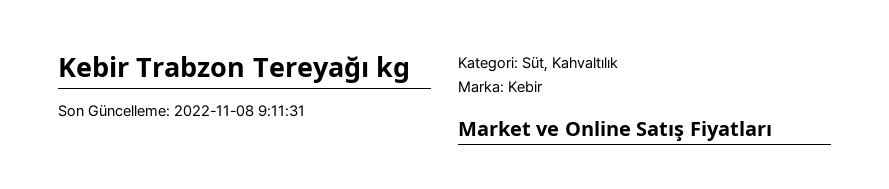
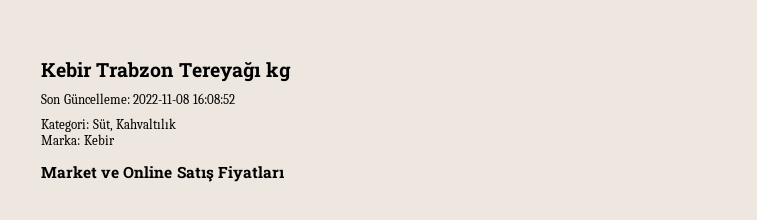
- Son Güncelleme: 2022-11-08 9:11:31
+ Son Güncelleme: 2022-11-08 16:08:52

